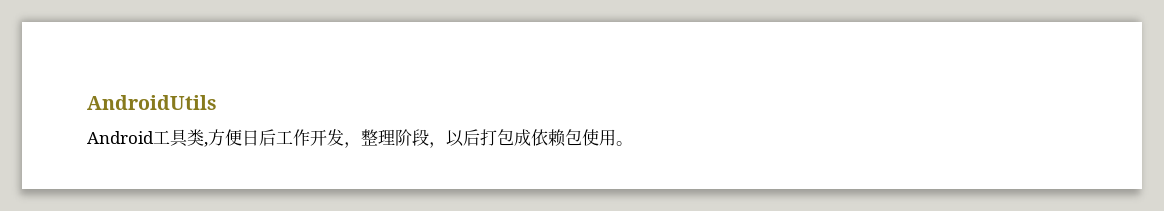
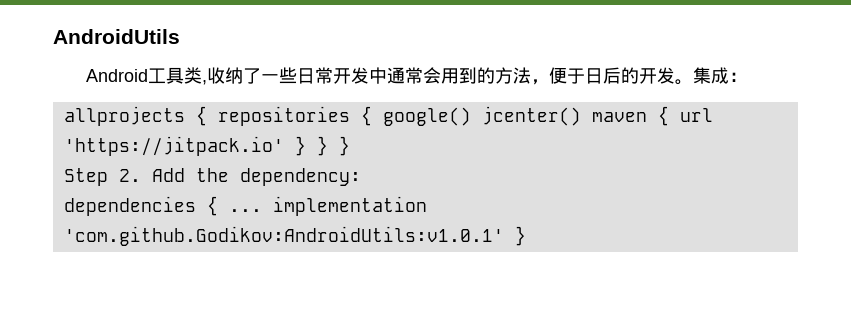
- Android工具类,方便日后工作开发，整理阶段，以后打包成依赖包使用。
+ Android工具类,收纳了一些日常开发中通常会用到的方法，便于日后的开发。集成：
+ allprojects { repositories { google() jcenter() maven { url 'https://jitpack.io' } } }
+ Step 2. Add the dependency:
+ dependencies { ... implementation 'com.github.Godikov:AndroidUtils:v1.0.1' }

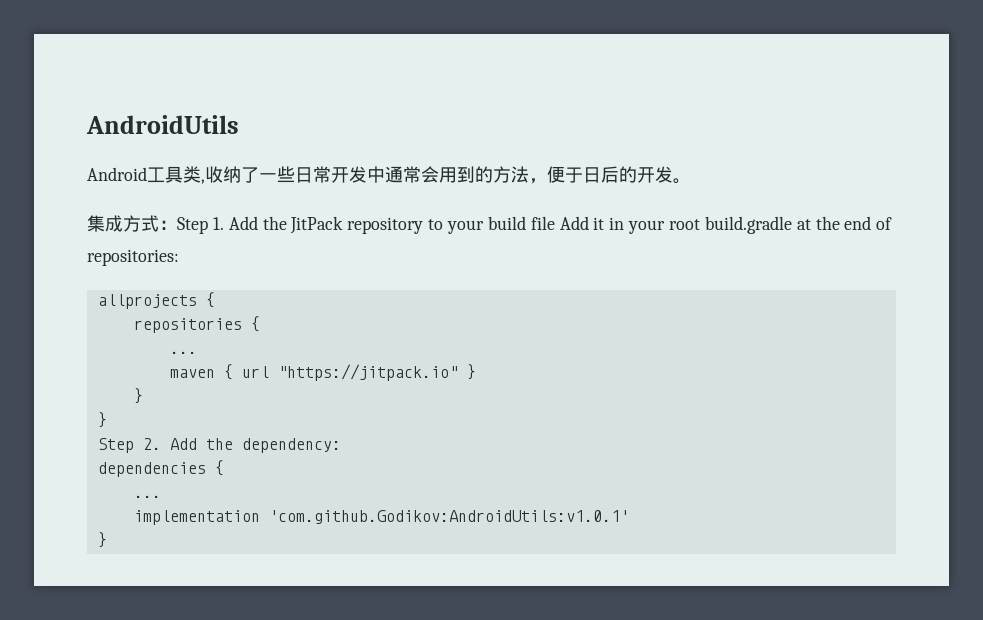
- Android工具类,收纳了一些日常开发中通常会用到的方法，便于日后的开发。集成：
+ Android工具类,收纳了一些日常开发中通常会用到的方法，便于日后的开发。
+ 集成方式：Step 1. Add the JitPack repository to your build file Add it in your root build.gradle at the end of repositories:
- allprojects { repositories { google() jcenter() maven { url 'https://jitpack.io' } } }
+ allprojects {
+ repositories {
+ ...
+ maven { url "https://jitpack.io" }
+ }
+ }
- dependencies { ... implementation 'com.github.Godikov:AndroidUtils:v1.0.1' }
+ dependencies {
+ ...
+ implementation 'com.github.Godikov:AndroidUtils:v1.0.1'
+ }

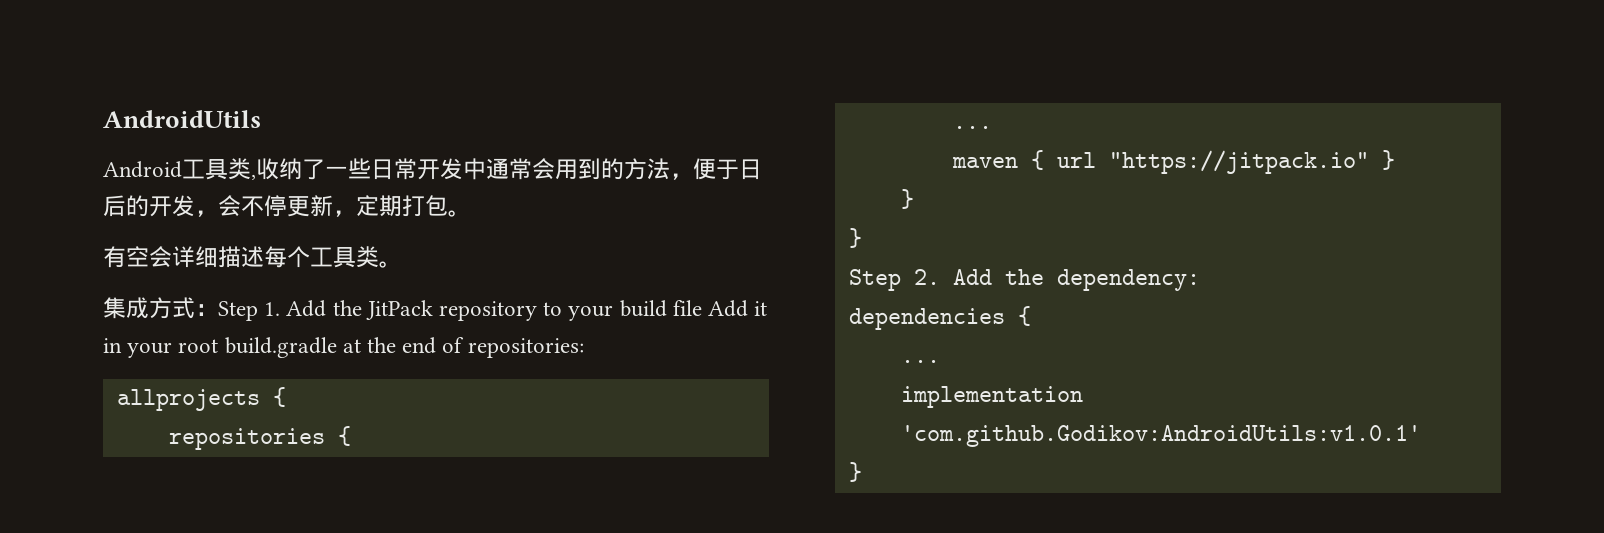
- Android工具类,收纳了一些日常开发中通常会用到的方法，便于日后的开发。
+ Android工具类,收纳了一些日常开发中通常会用到的方法，便于日后的开发，会不停更新，定期打包。
+ 有空会详细描述每个工具类。

